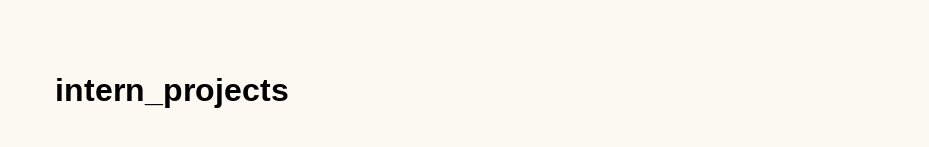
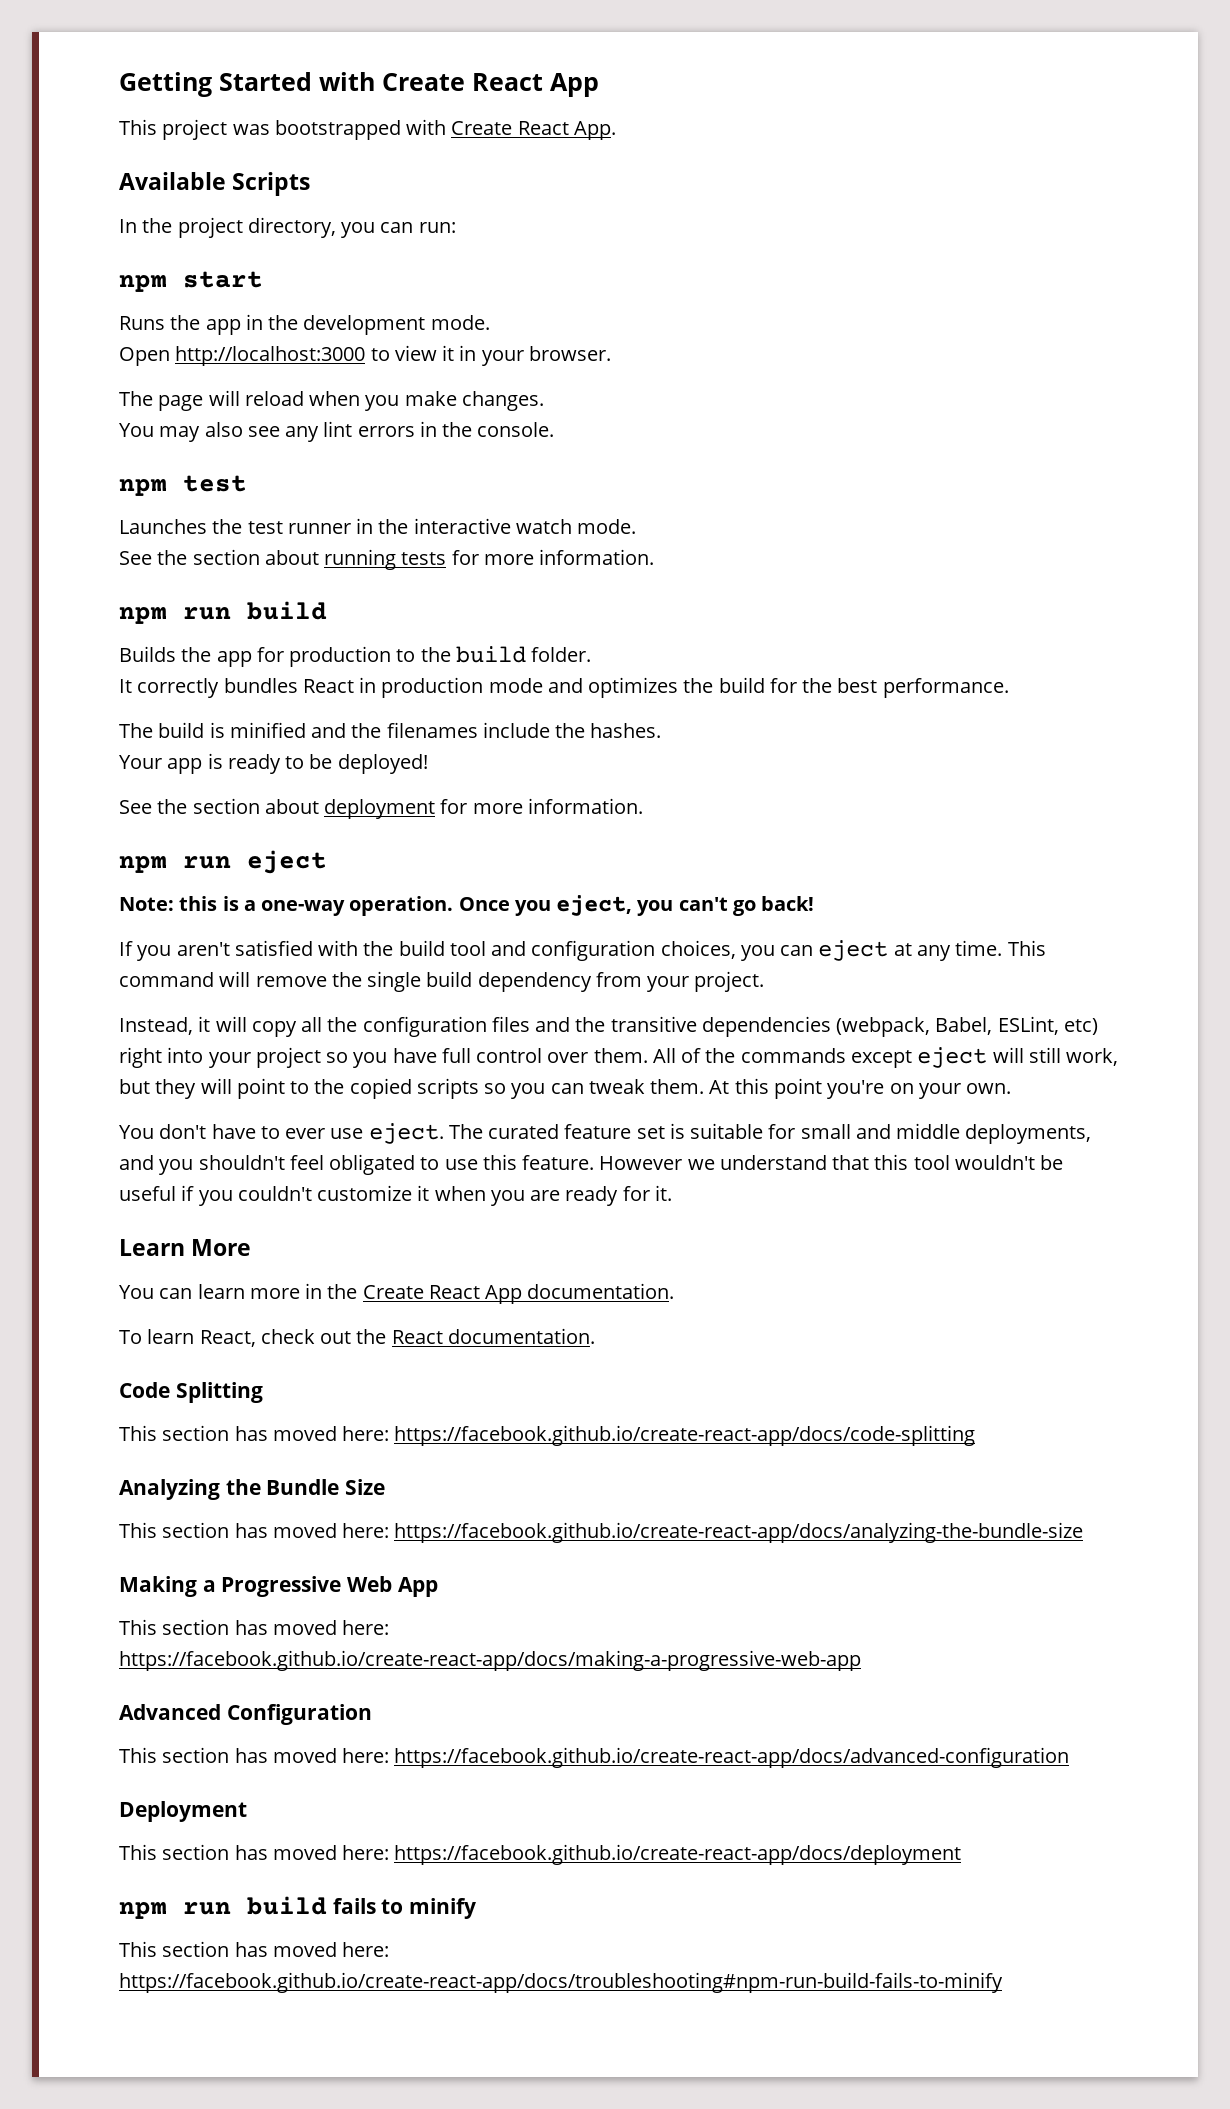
- intern_projects
+ Getting Started with Create React App
+ This project was bootstrapped with Create React App.
+ Available Scripts
+ In the project directory, you can run:
+ npm start
+ Runs the app in the development mode.
+ Open http://localhost:3000 to view it in your browser.
+ The page will reload when you make changes.
+ You may also see any lint errors in the console.
+ npm test
+ Launches the test runner in the interactive watch mode.
+ See the section about running tests for more information.
+ npm run build
+ Builds the app for production to the build folder.
+ It correctly bundles React in production mode and optimizes the build for the best performance.
+ The build is minified and the filenames include the hashes.
+ Your app is ready to be deployed!
+ See the section about deployment for more information.
+ npm run eject
+ Note: this is a one-way operation. Once you eject, you can't go back!
+ If you aren't satisfied with the build tool and configuration choices, you can eject at any time. This command will remove the single build dependency from your project.
+ Instead, it will copy all the configuration files and the transitive dependencies (webpack, Babel, ESLint, etc) right into your project so you have full control over them. All of the commands except eject will still work, but they will point to the copied scripts so you can tweak them. At this point you're on your own.
+ You don't have to ever use eject. The curated feature set is suitable for small and middle deployments, and you shouldn't feel obligated to use this feature. However we understand that this tool wouldn't be useful if you couldn't customize it when you are ready for it.
+ Learn More
+ You can learn more in the Create React App documentation.
+ To learn React, check out the React documentation.
+ Code Splitting
+ This section has moved here: https://facebook.github.io/create-react-app/docs/code-splitting
+ Analyzing the Bundle Size
+ This section has moved here: https://facebook.github.io/create-react-app/docs/analyzing-the-bundle-size
+ Making a Progressive Web App
+ This section has moved here: https://facebook.github.io/create-react-app/docs/making-a-progressive-web-app
+ Advanced Configuration
+ This section has moved here: https://facebook.github.io/create-react-app/docs/advanced-configuration
+ Deployment
+ This section has moved here: https://facebook.github.io/create-react-app/docs/deployment
+ npm run build fails to minify
+ This section has moved here: https://facebook.github.io/create-react-app/docs/troubleshooting#npm-run-build-fails-to-minify

